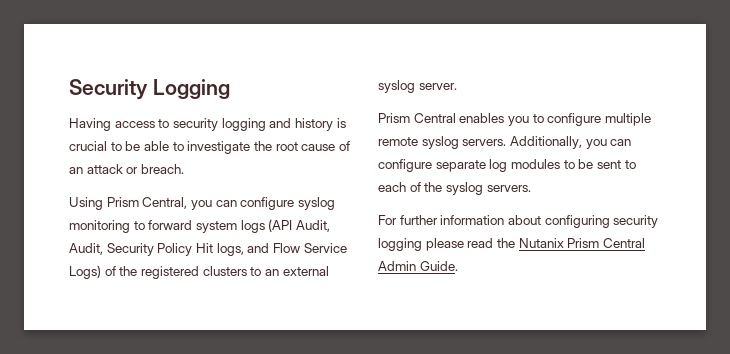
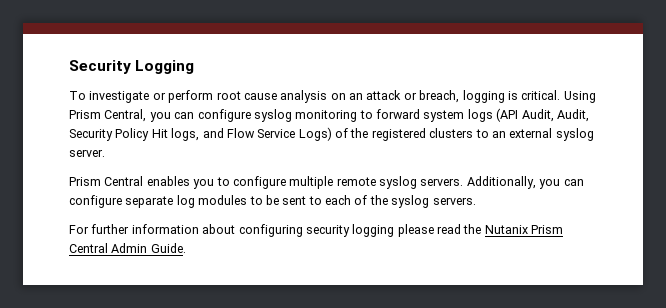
- Having access to security logging and history is crucial to be able to investigate the root cause of an attack or breach.
- Using Prism Central, you can configure syslog monitoring to forward system logs (API Audit, Audit, Security Policy Hit logs, and Flow Service Logs) of the registered clusters to an external syslog server.
+ To investigate or perform root cause analysis on an attack or breach, logging is critical. Using Prism Central, you can configure syslog monitoring to forward system logs (API Audit, Audit, Security Policy Hit logs, and Flow Service Logs) of the registered clusters to an external syslog server.

